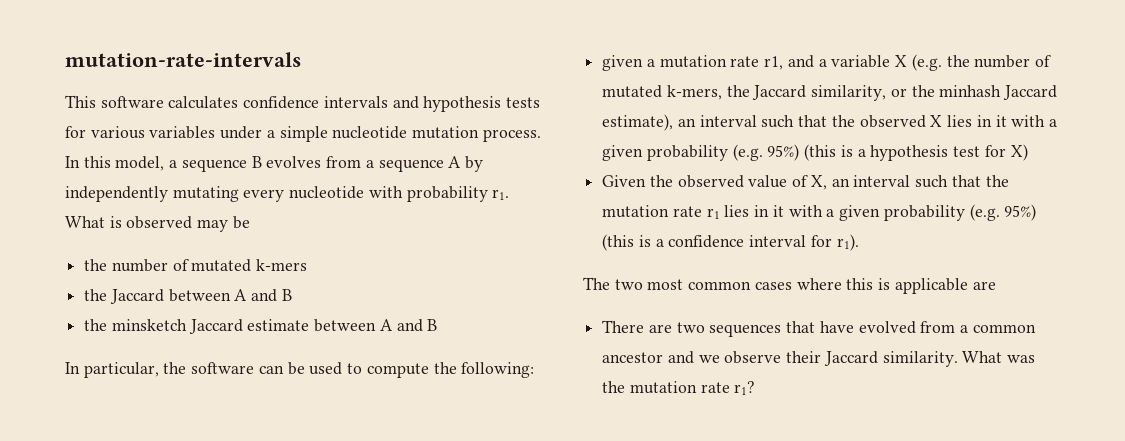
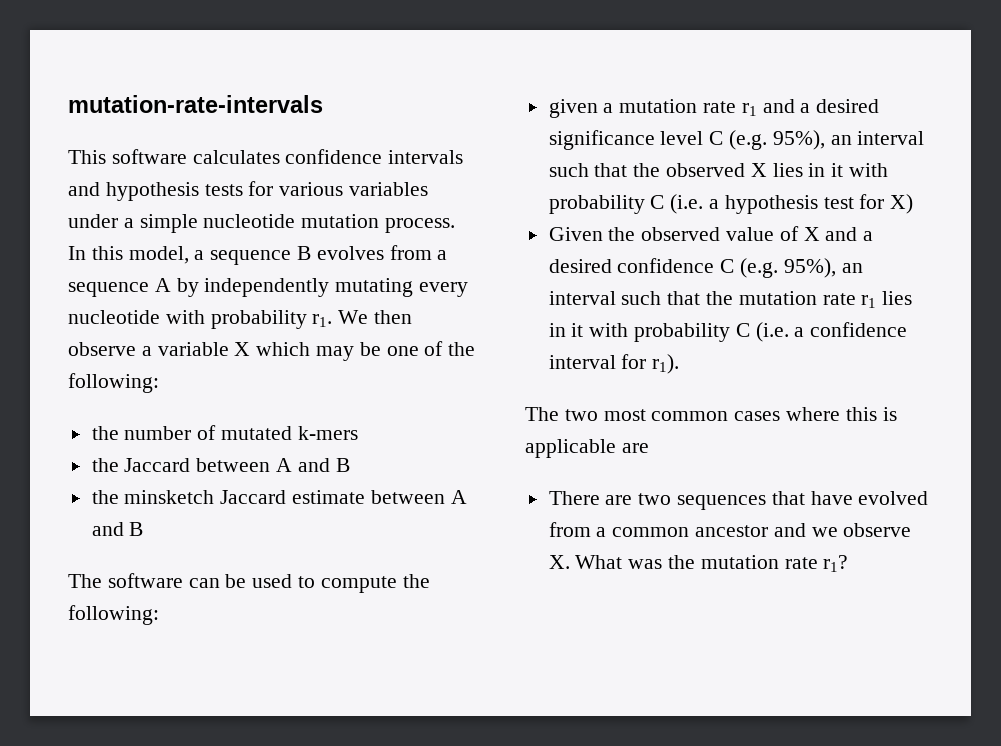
- What is observed may be
+ We then observe a variable X which may be one of the following:
- In particular, the software can be used to compute the following:
+ The software can be used to compute the following:
- given a mutation rate r1, and a variable X (e.g. the number of mutated k-mers, the Jaccard similarity, or the minhash Jaccard estimate), an interval such that the observed X lies in it with a given probability (e.g. 95%) (this is a hypothesis test for X)
+ given a mutation rate r1 and a desired significance level C (e.g. 95%), an interval such that the observed X lies in it with probability C (i.e. a hypothesis test for X)
- Given the observed value of X, an interval such that the mutation rate r1 lies in it with a given probability (e.g. 95%) (this is a confidence interval for r1).
+ Given the observed value of X and a desired confidence C (e.g. 95%), an interval such that the mutation rate r1 lies in it with probability C (i.e. a confidence interval for r1).
- There are two sequences that have evolved from a common ancestor and we observe their Jaccard similarity. What was the mutation rate r1?
+ There are two sequences that have evolved from a common ancestor and we observe X. What was the mutation rate r1?

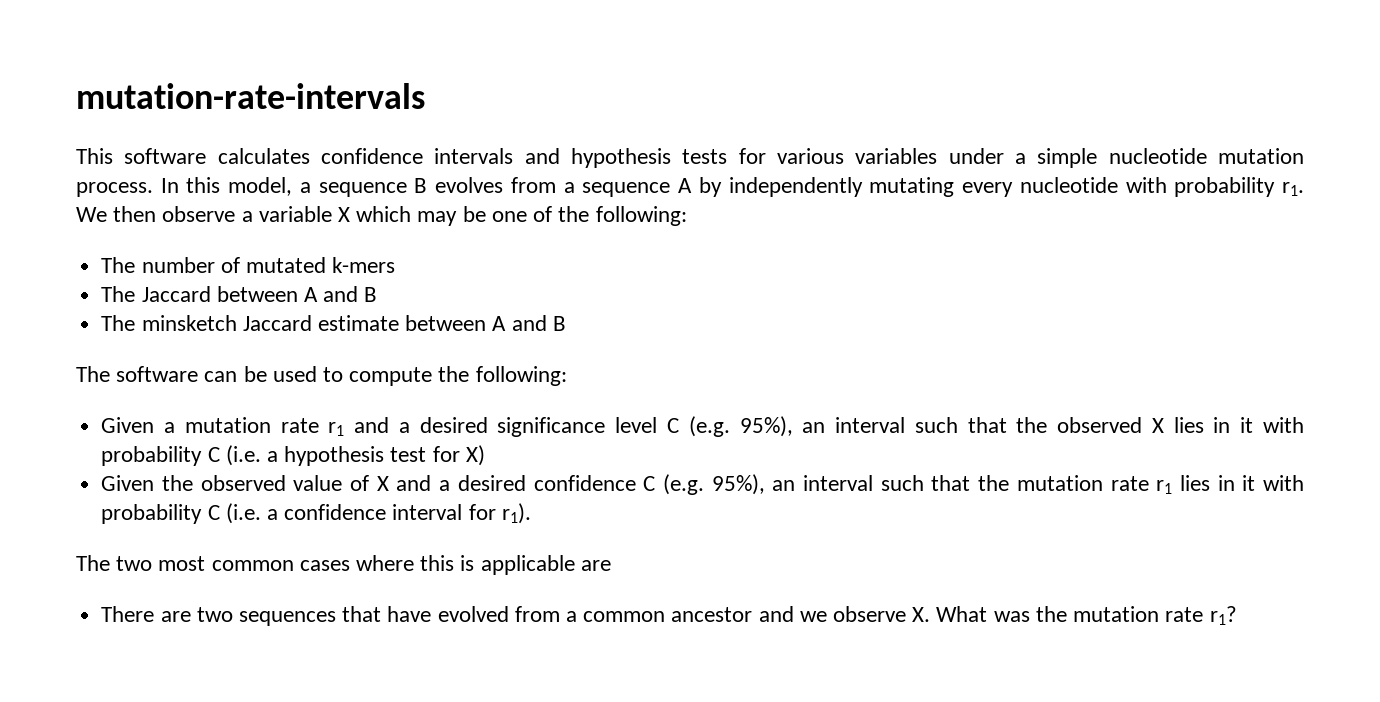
- the number of mutated k-mers
+ The number of mutated k-mers
- the Jaccard between A and B
+ The Jaccard between A and B
- the minsketch Jaccard estimate between A and B
+ The minsketch Jaccard estimate between A and B
- given a mutation rate r1 and a desired significance level C (e.g. 95%), an interval such that the observed X lies in it with probability C (i.e. a hypothesis test for X)
+ Given a mutation rate r1 and a desired significance level C (e.g. 95%), an interval such that the observed X lies in it with probability C (i.e. a hypothesis test for X)

